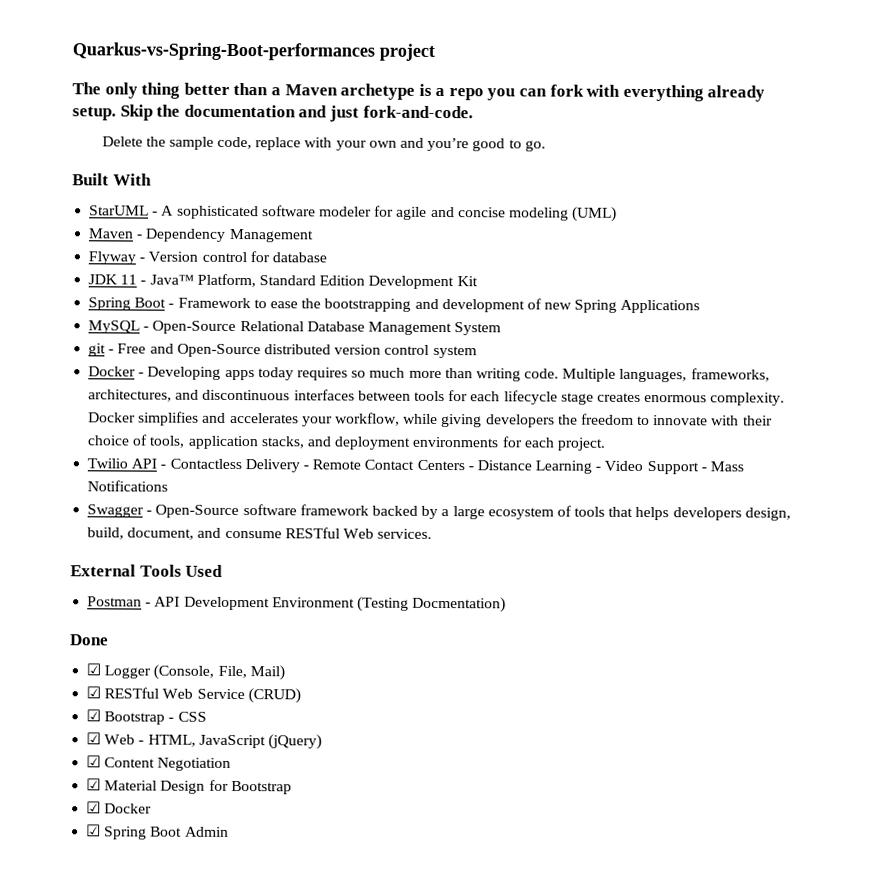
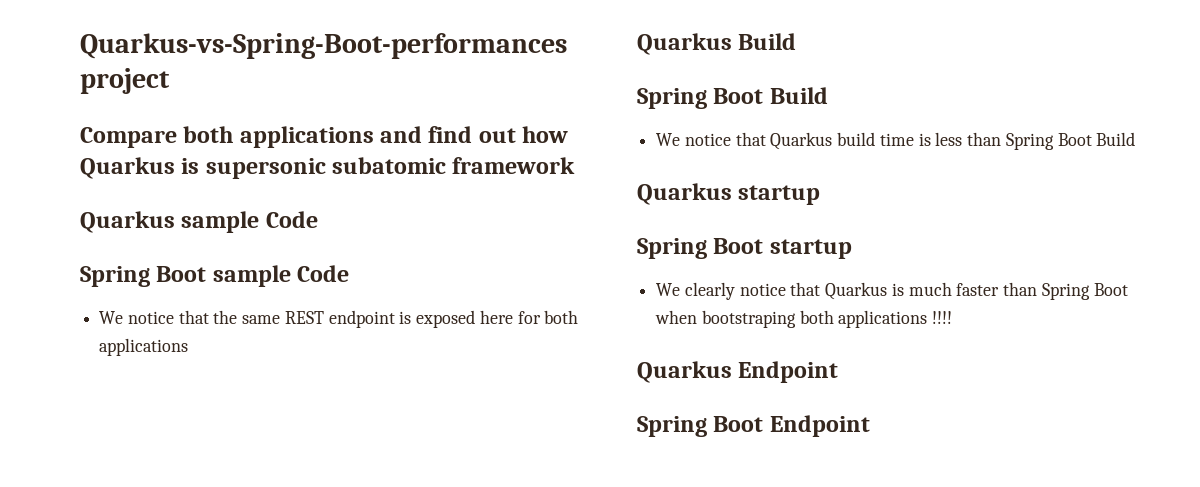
- The only thing better than a Maven archetype is a repo you can fork with everything already setup. Skip the documentation and just fork-and-code.
- Delete the sample code, replace with your own and you’re good to go.
- Built With
- StarUML - A sophisticated software modeler for agile and concise modeling (UML)
- Maven - Dependency Management
- Flyway - Version control for database
- JDK 11 - Java™ Platform, Standard Edition Development Kit
- Spring Boot - Framework to ease the bootstrapping and development of new Spring Applications
- MySQL - Open-Source Relational Database Management System
- git - Free and Open-Source distributed version control system
- Docker - Developing apps today requires so much more than writing code. Multiple languages, frameworks, architectures, and discontinuous interfaces between tools for each lifecycle stage creates enormous complexity. Docker simplifies and accelerates your workflow, while giving developers the freedom to innovate with their choice of tools, application stacks, and deployment environments for each project.
- Twilio API - Contactless Delivery - Remote Contact Centers - Distance Learning - Video Support - Mass Notifications
- Swagger - Open-Source software framework backed by a large ecosystem of tools that helps developers design, build, document, and consume RESTful Web services.
- External Tools Used
- Postman - API Development Environment (Testing Docmentation)
- Done
- ☑ Logger (Console, File, Mail)
- ☑ RESTful Web Service (CRUD)
- ☑ Bootstrap - CSS
- ☑ Web - HTML, JavaScript (jQuery)
- ☑ Content Negotiation
- ☑ Material Design for Bootstrap
- ☑ Docker
- ☑ Spring Boot Admin
+ Compare both applications and find out how Quarkus is supersonic subatomic framework
+ Quarkus sample Code
+ Spring Boot sample Code
+ We notice that the same REST endpoint is exposed here for both applications
+ Quarkus Build
+ Spring Boot Build
+ We notice that Quarkus build time is less than Spring Boot Build
+ Quarkus startup
+ Spring Boot startup
+ We clearly notice that Quarkus is much faster than Spring Boot when bootstraping both applications !!!!
+ Quarkus Endpoint
+ Spring Boot Endpoint

